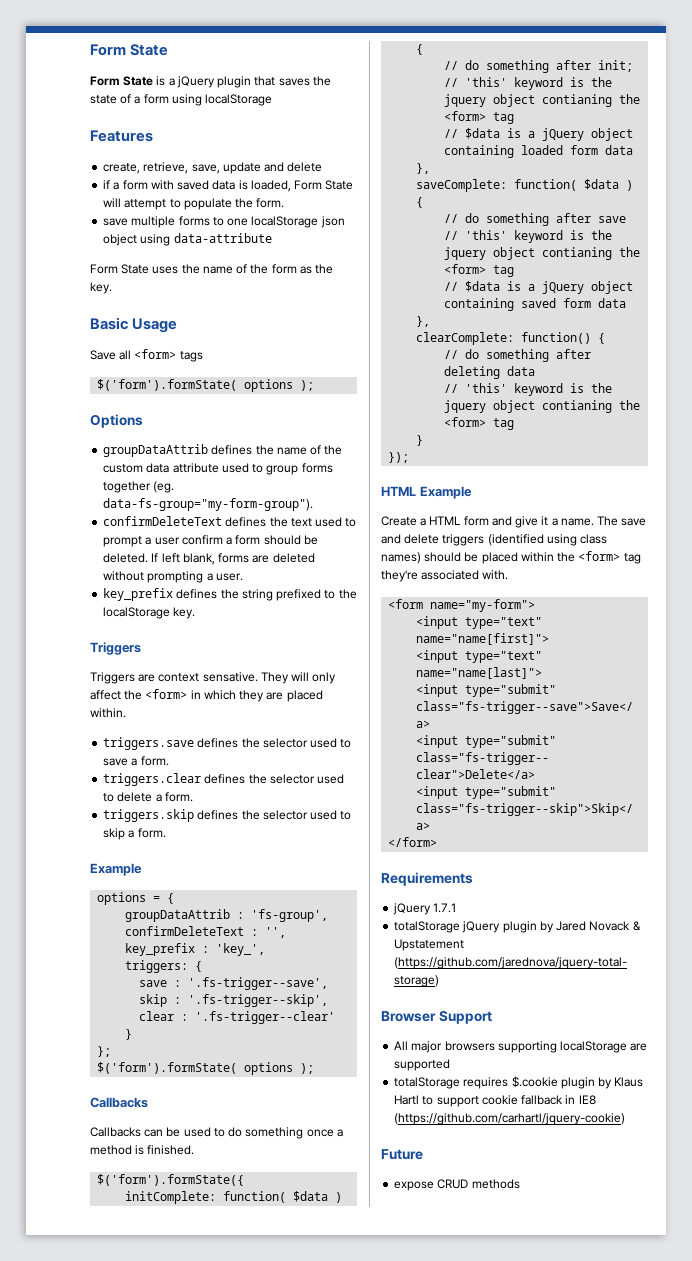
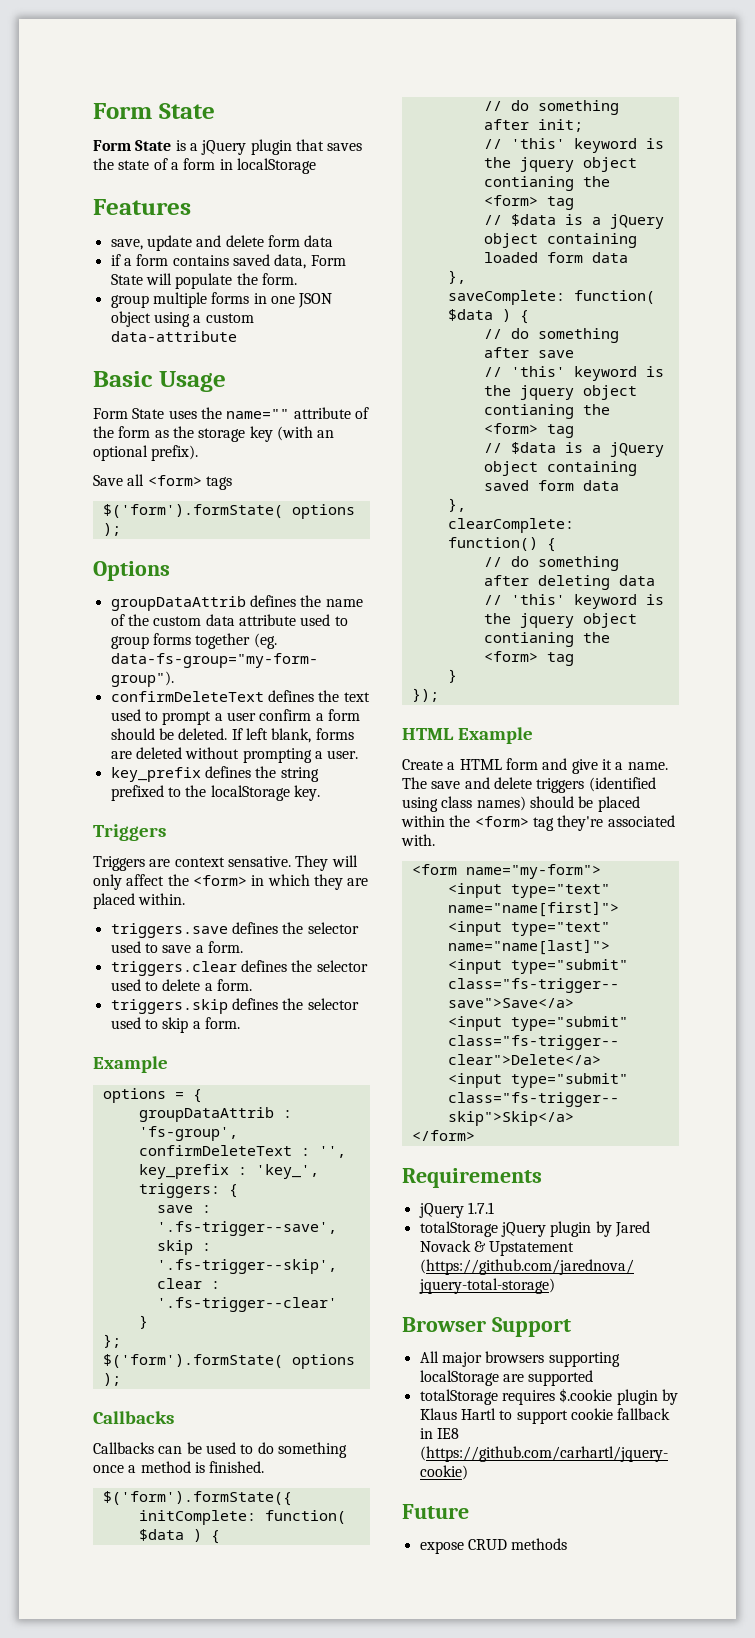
- Form State is a jQuery plugin that saves the state of a form using localStorage
+ Form State is a jQuery plugin that saves the state of a form in localStorage
- create, retrieve, save, update and delete
+ save, update and delete form data
- if a form with saved data is loaded, Form State will attempt to populate the form.
+ if a form contains saved data, Form State will populate the form.
- save multiple forms to one localStorage json object using data-attribute
+ group multiple forms in one JSON object using a custom data-attribute
+ Basic Usage
- Form State uses the name of the form as the key.
- Basic Usage
+ Form State uses the name="" attribute of the form as the storage key (with an optional prefix).

